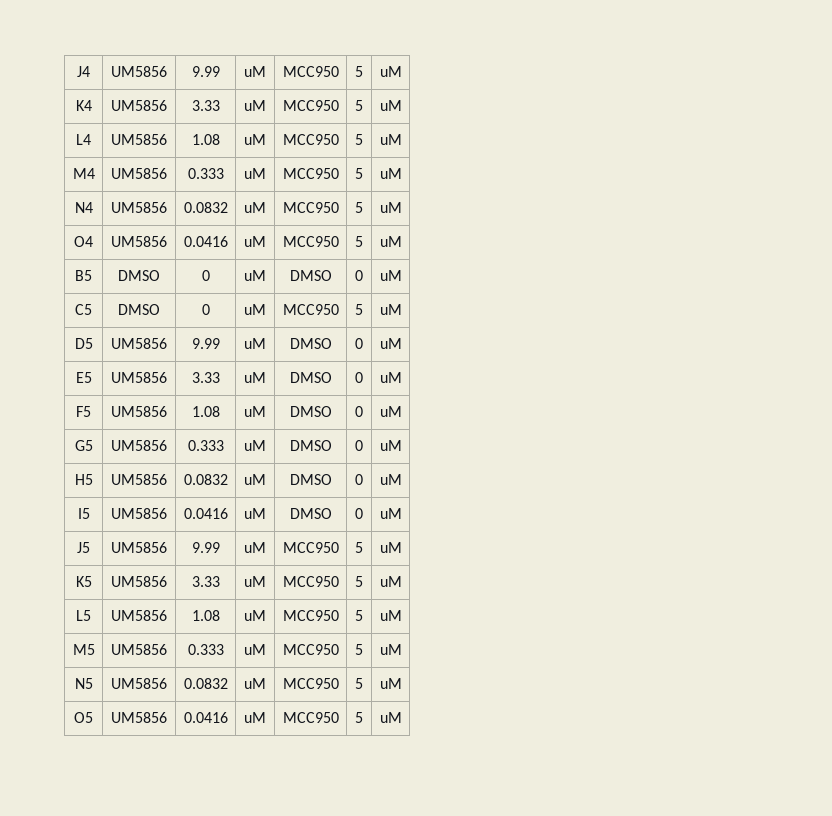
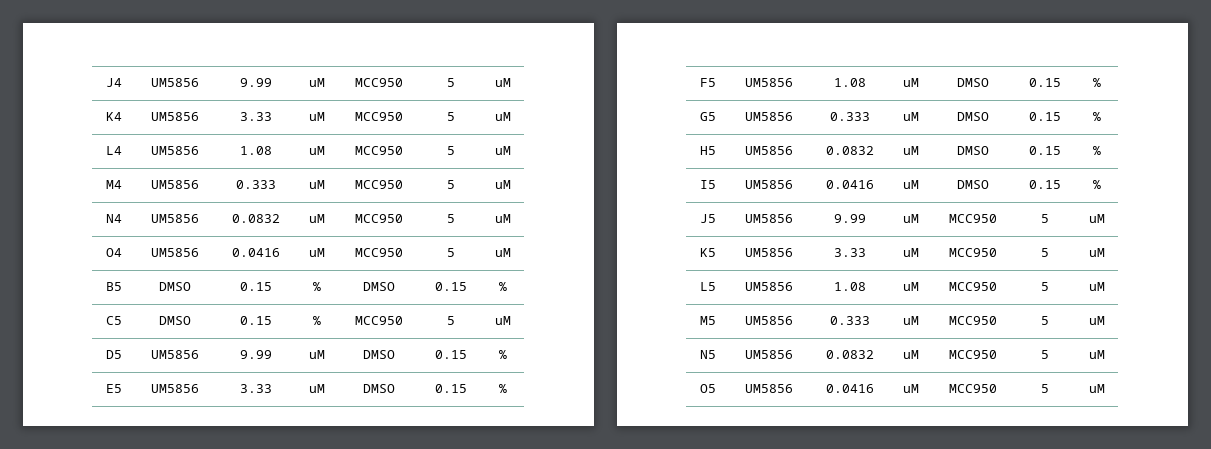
- B5 | DMSO | 0 | uM | DMSO | 0 | uM
+ B5 | DMSO | 0.15 | % | DMSO | 0.15 | %
- C5 | DMSO | 0 | uM | MCC950 | 5 | uM
+ C5 | DMSO | 0.15 | % | MCC950 | 5 | uM
- D5 | UM5856 | 9.99 | uM | DMSO | 0 | uM
+ D5 | UM5856 | 9.99 | uM | DMSO | 0.15 | %
- E5 | UM5856 | 3.33 | uM | DMSO | 0 | uM
+ E5 | UM5856 | 3.33 | uM | DMSO | 0.15 | %
- F5 | UM5856 | 1.08 | uM | DMSO | 0 | uM
+ F5 | UM5856 | 1.08 | uM | DMSO | 0.15 | %
- G5 | UM5856 | 0.333 | uM | DMSO | 0 | uM
+ G5 | UM5856 | 0.333 | uM | DMSO | 0.15 | %
- H5 | UM5856 | 0.0832 | uM | DMSO | 0 | uM
+ H5 | UM5856 | 0.0832 | uM | DMSO | 0.15 | %
- I5 | UM5856 | 0.0416 | uM | DMSO | 0 | uM
+ I5 | UM5856 | 0.0416 | uM | DMSO | 0.15 | %

